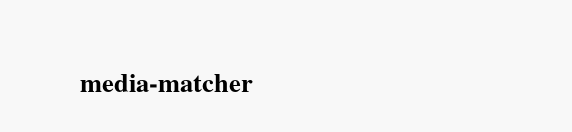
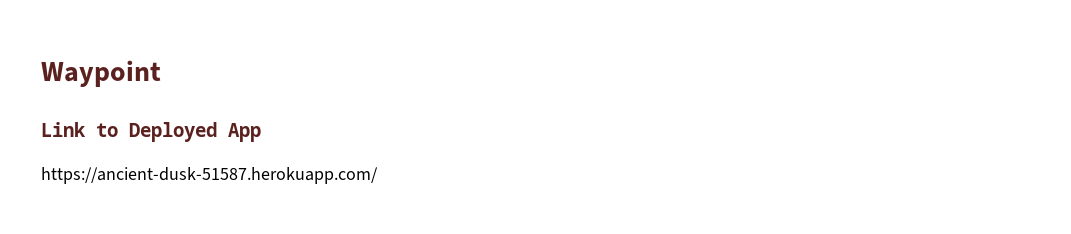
- media-matcher
+ Waypoint
+ Link to Deployed App
+ https://ancient-dusk-51587.herokuapp.com/

